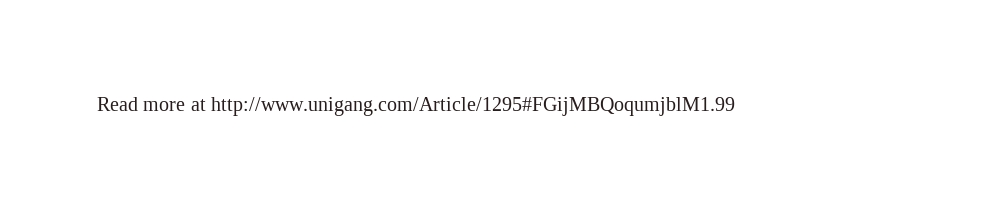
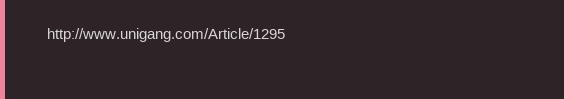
- Read more at http://www.unigang.com/Article/1295#FGijMBQoqumjblM1.99
+ http://www.unigang.com/Article/1295

